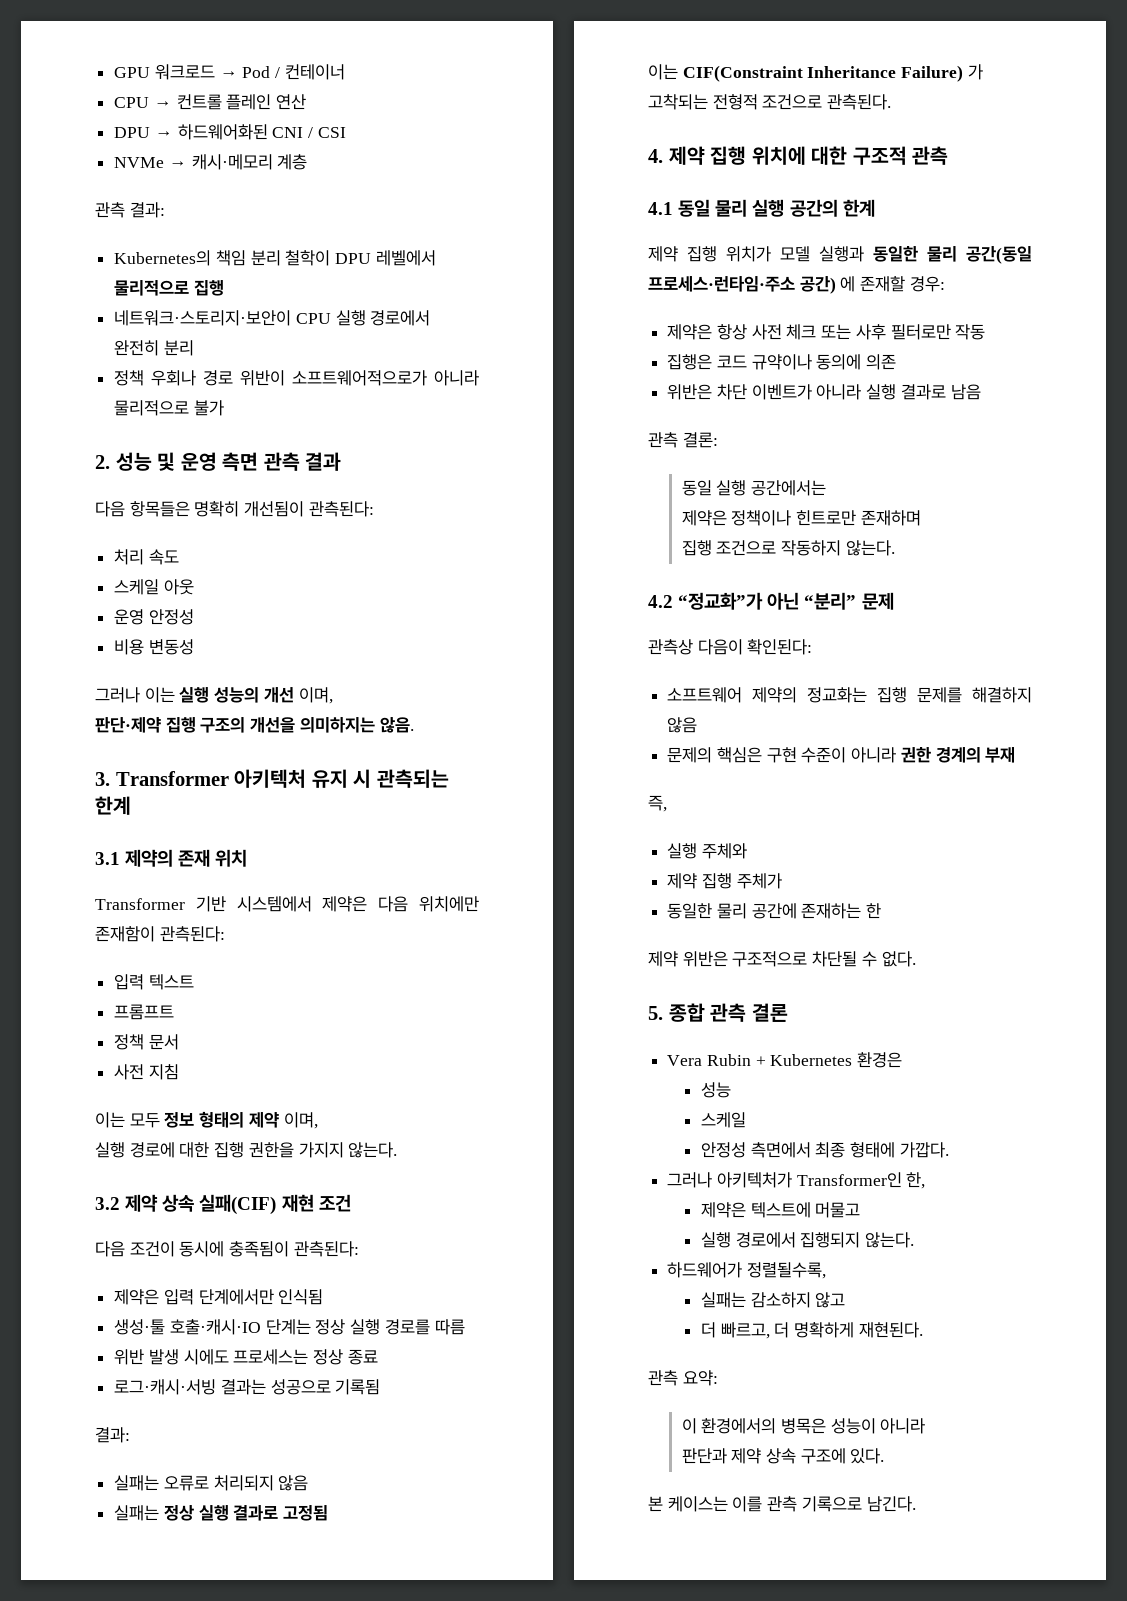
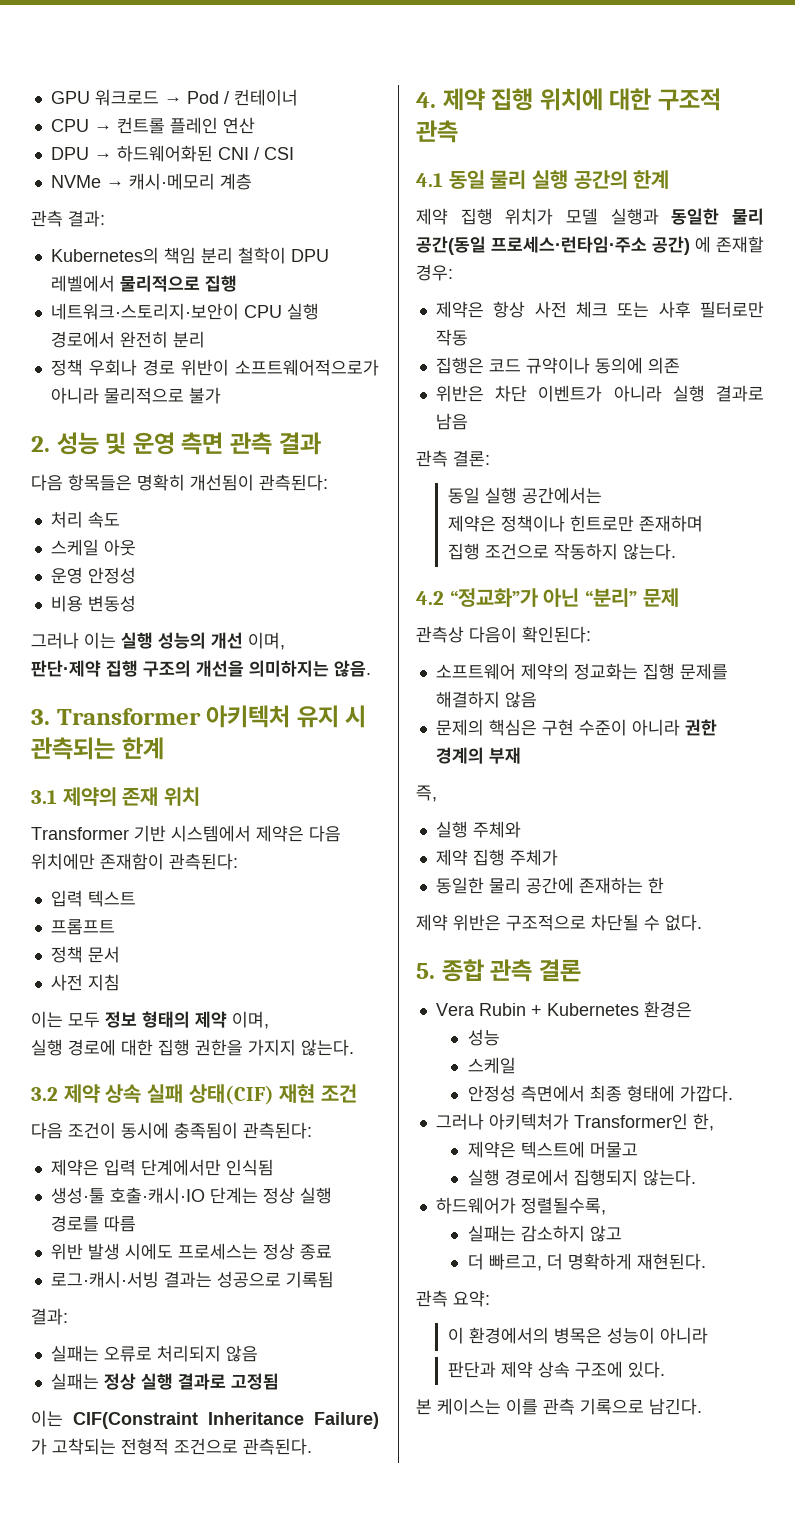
- 3.2 제약 상속 실패(CIF) 재현 조건
+ 3.2 제약 상속 실패 상태(CIF) 재현 조건

